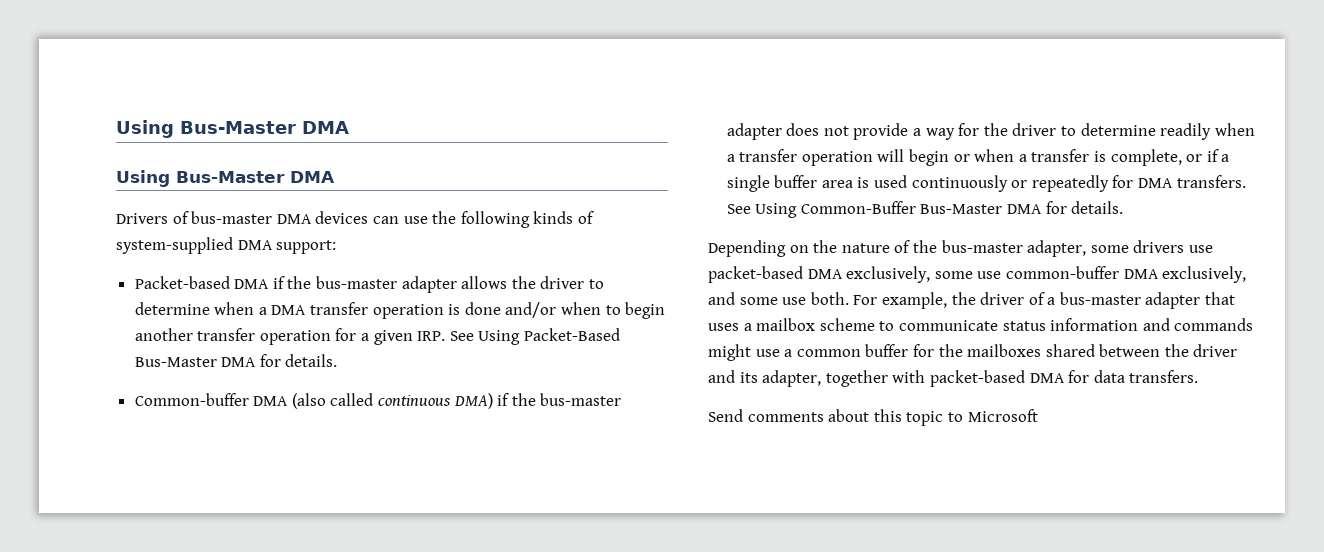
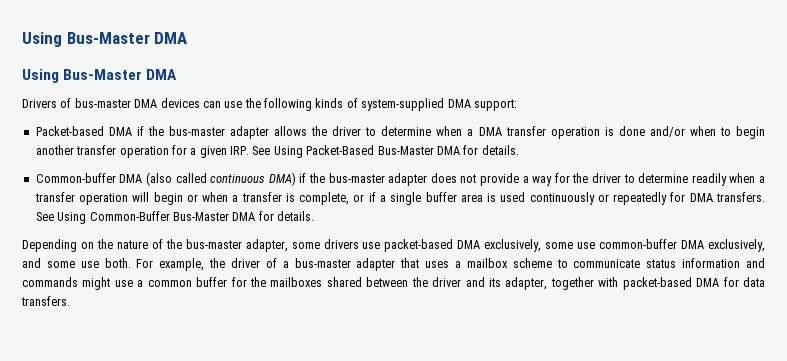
- Send comments about this topic to Microsoft

